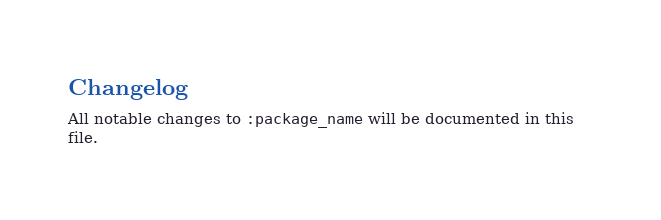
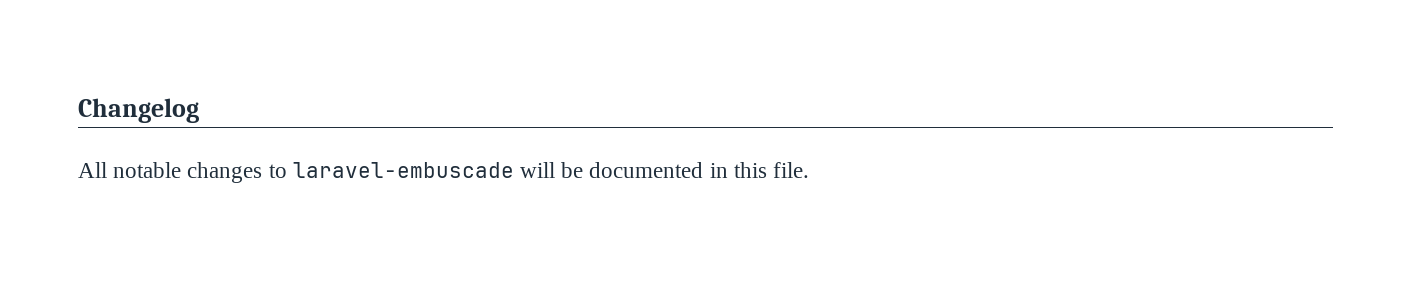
- All notable changes to :package_name will be documented in this file.
+ All notable changes to laravel-embuscade will be documented in this file.

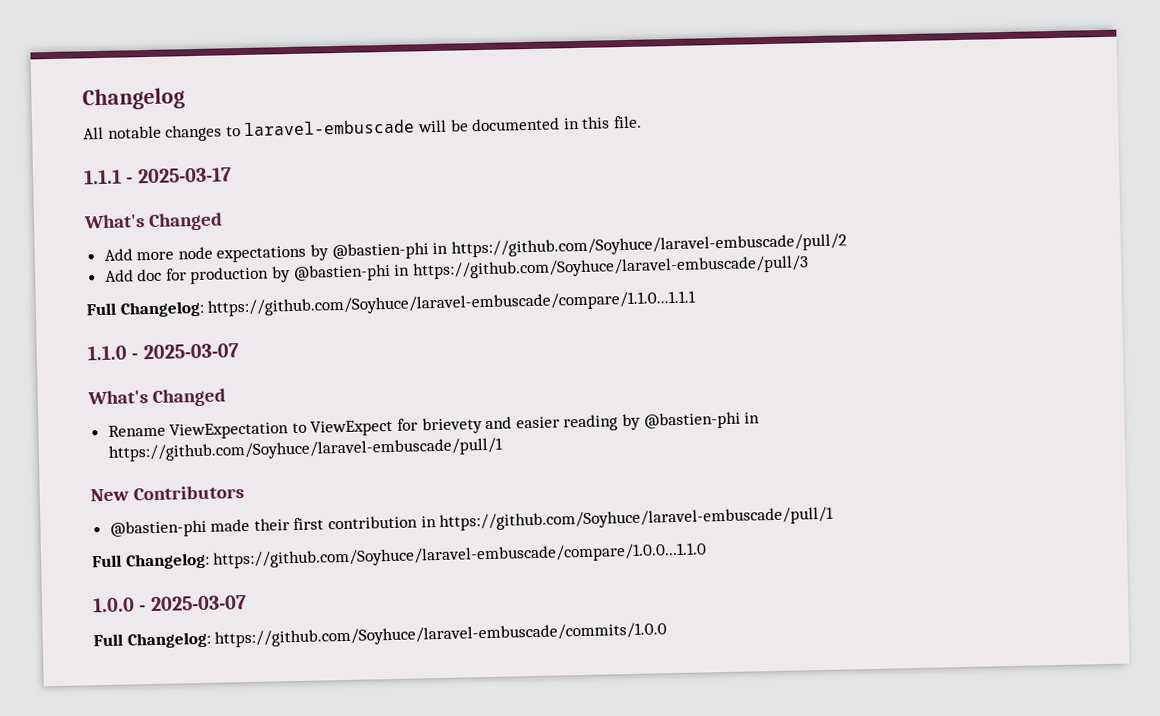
+ 1.1.1 - 2025-03-17
+ What's Changed
+ Add more node expectations by @bastien-phi in https://github.com/Soyhuce/laravel-embuscade/pull/2
+ Add doc for production by @bastien-phi in https://github.com/Soyhuce/laravel-embuscade/pull/3
+ Full Changelog: https://github.com/Soyhuce/laravel-embuscade/compare/1.1.0...1.1.1
+ 1.1.0 - 2025-03-07
+ What's Changed
+ Rename ViewExpectation to ViewExpect for brievety and easier reading by @bastien-phi in https://github.com/Soyhuce/laravel-embuscade/pull/1
+ New Contributors
+ @bastien-phi made their first contribution in https://github.com/Soyhuce/laravel-embuscade/pull/1
+ Full Changelog: https://github.com/Soyhuce/laravel-embuscade/compare/1.0.0...1.1.0
+ 1.0.0 - 2025-03-07
+ Full Changelog: https://github.com/Soyhuce/laravel-embuscade/commits/1.0.0

